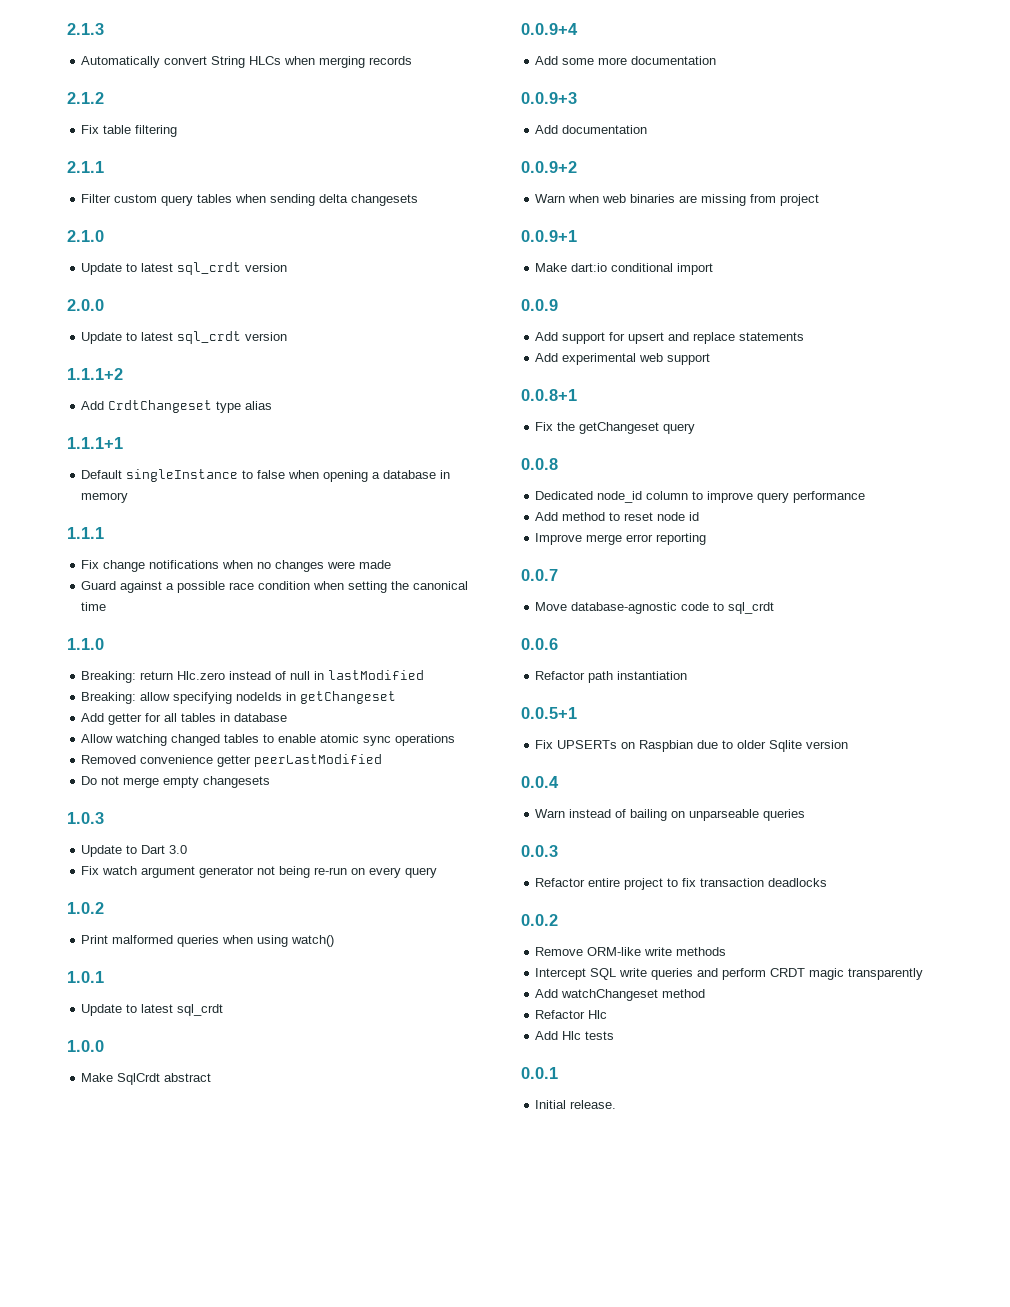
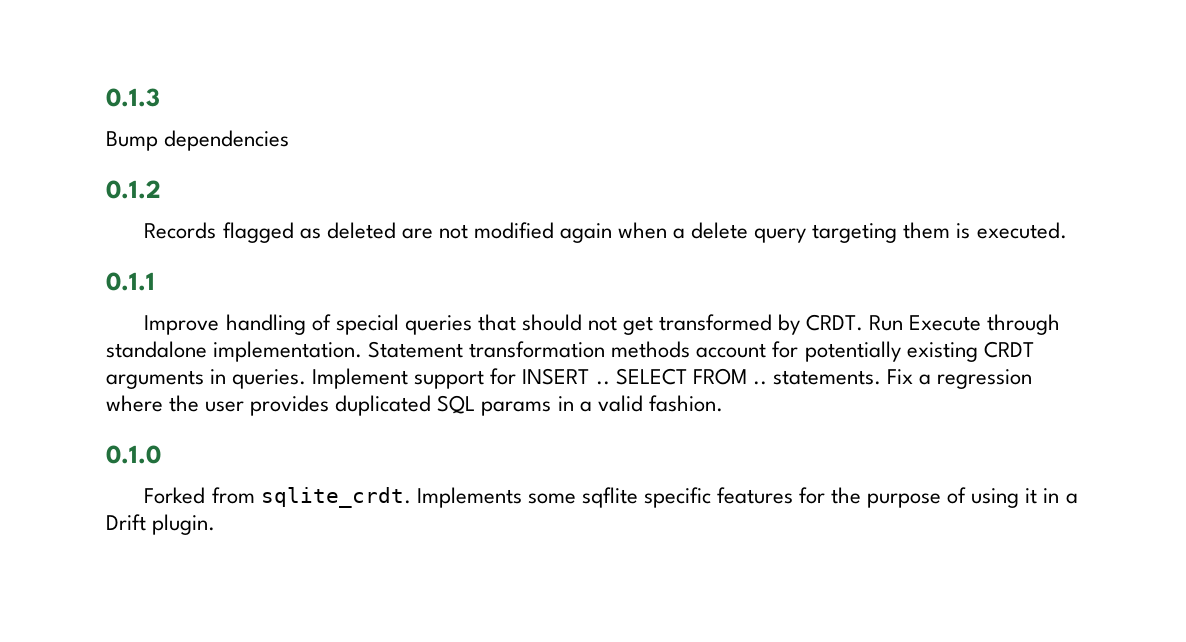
- 2.1.3
- Automatically convert String HLCs when merging records
- 2.1.2
- Fix table filtering
- 2.1.1
- Filter custom query tables when sending delta changesets
- 2.1.0
- Update to latest sql_crdt version
- 2.0.0
- Update to latest sql_crdt version
- 1.1.1+2
- Add CrdtChangeset type alias
- 1.1.1+1
- Default singleInstance to false when opening a database in memory
- 1.1.1
- Fix change notifications when no changes were made
- Guard against a possible race condition when setting the canonical time
- 1.1.0
- Breaking: return Hlc.zero instead of null in lastModified
- Breaking: allow specifying nodeIds in getChangeset
- Add getter for all tables in database
- Allow watching changed tables to enable atomic sync operations
- Removed convenience getter peerLastModified
- Do not merge empty changesets
- 1.0.3
- Update to Dart 3.0
- Fix watch argument generator not being re-run on every query
- 1.0.2
- Print malformed queries when using watch()
- 1.0.1
- Update to latest sql_crdt
- 1.0.0
- Make SqlCrdt abstract
- 0.0.9+4
- Add some more documentation
- 0.0.9+3
- Add documentation
- 0.0.9+2
- Warn when web binaries are missing from project
- 0.0.9+1
- Make dart:io conditional import
- 0.0.9
- Add support for upsert and replace statements
- Add experimental web support
- 0.0.8+1
- Fix the getChangeset query
- 0.0.8
- Dedicated node_id column to improve query performance
- Add method to reset node id
- Improve merge error reporting
- 0.0.7
- Move database-agnostic code to sql_crdt
- 0.0.6
- Refactor path instantiation
- 0.0.5+1
- Fix UPSERTs on Raspbian due to older Sqlite version
- 0.0.4
- Warn instead of bailing on unparseable queries
- 0.0.3
- Refactor entire project to fix transaction deadlocks
- 0.0.2
- Remove ORM-like write methods
- Intercept SQL write queries and perform CRDT magic transparently
- Add watchChangeset method
- Refactor Hlc
- Add Hlc tests
- 0.0.1
- Initial release.
+ 0.1.3
+ Bump dependencies
+ 0.1.2
+ Records flagged as deleted are not modified again when a delete query targeting them is executed.
+ 0.1.1
+ Improve handling of special queries that should not get transformed by CRDT. Run Execute through standalone implementation. Statement transformation methods account for potentially existing CRDT arguments in queries. Implement support for INSERT .. SELECT FROM .. statements. Fix a regression where the user provides duplicated SQL params in a valid fashion.
+ 0.1.0
+ Forked from sqlite_crdt. Implements some sqflite specific features for the purpose of using it in a Drift plugin.

